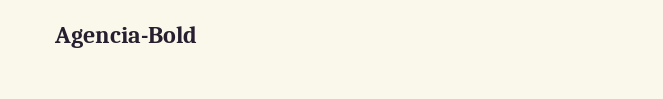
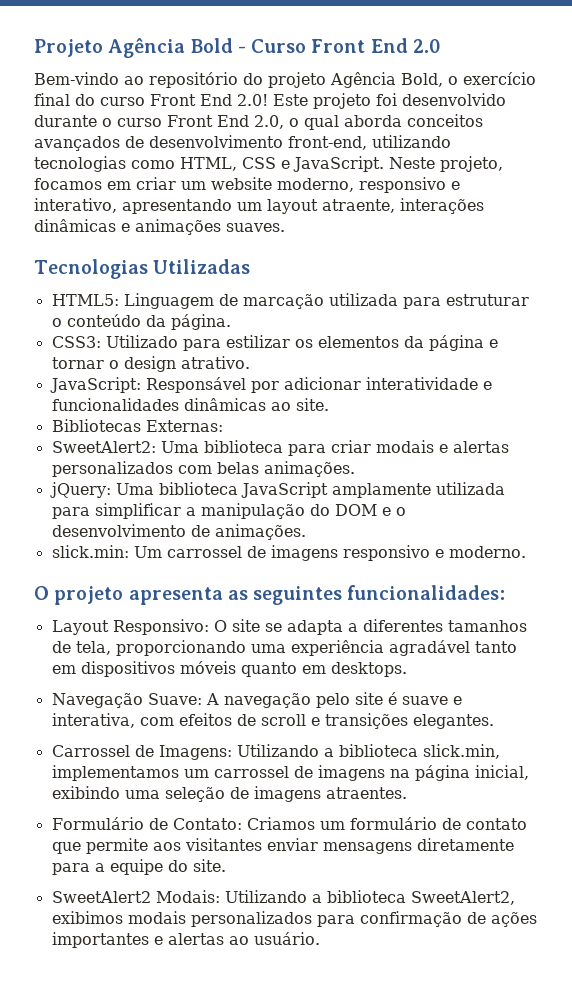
- Agencia-Bold
+ Projeto Agência Bold - Curso Front End 2.0
+ Bem-vindo ao repositório do projeto Agência Bold, o exercício final do curso Front End 2.0! Este projeto foi desenvolvido durante o curso Front End 2.0, o qual aborda conceitos avançados de desenvolvimento front-end, utilizando tecnologias como HTML, CSS e JavaScript. Neste projeto, focamos em criar um website moderno, responsivo e interativo, apresentando um layout atraente, interações dinâmicas e animações suaves.
+ Tecnologias Utilizadas
+ HTML5: Linguagem de marcação utilizada para estruturar o conteúdo da página.
+ CSS3: Utilizado para estilizar os elementos da página e tornar o design atrativo.
+ JavaScript: Responsável por adicionar interatividade e funcionalidades dinâmicas ao site.
+ Bibliotecas Externas:
+ SweetAlert2: Uma biblioteca para criar modais e alertas personalizados com belas animações.
+ jQuery: Uma biblioteca JavaScript amplamente utilizada para simplificar a manipulação do DOM e o desenvolvimento de animações.
+ slick.min: Um carrossel de imagens responsivo e moderno.
+ O projeto apresenta as seguintes funcionalidades:
+ Layout Responsivo: O site se adapta a diferentes tamanhos de tela, proporcionando uma experiência agradável tanto em dispositivos móveis quanto em desktops.
+ Navegação Suave: A navegação pelo site é suave e interativa, com efeitos de scroll e transições elegantes.
+ Carrossel de Imagens: Utilizando a biblioteca slick.min, implementamos um carrossel de imagens na página inicial, exibindo uma seleção de imagens atraentes.
+ Formulário de Contato: Criamos um formulário de contato que permite aos visitantes enviar mensagens diretamente para a equipe do site.
+ SweetAlert2 Modais: Utilizando a biblioteca SweetAlert2, exibimos modais personalizados para confirmação de ações importantes e alertas ao usuário.

